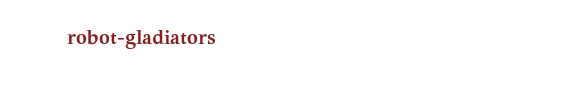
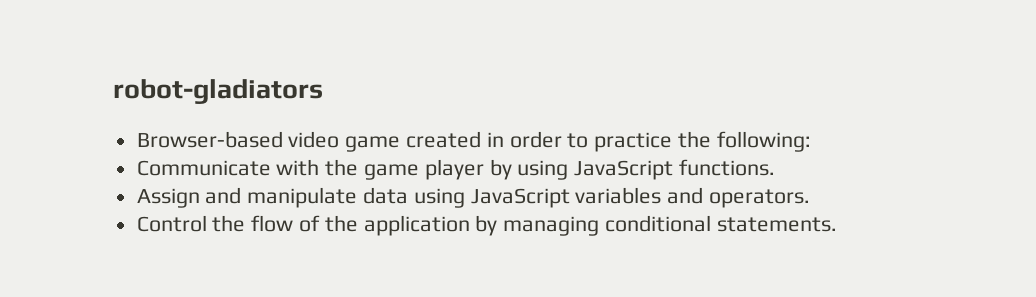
+ Browser-based video game created in order to practice the following:
+ Communicate with the game player by using JavaScript functions.
+ Assign and manipulate data using JavaScript variables and operators.
+ Control the flow of the application by managing conditional statements.

